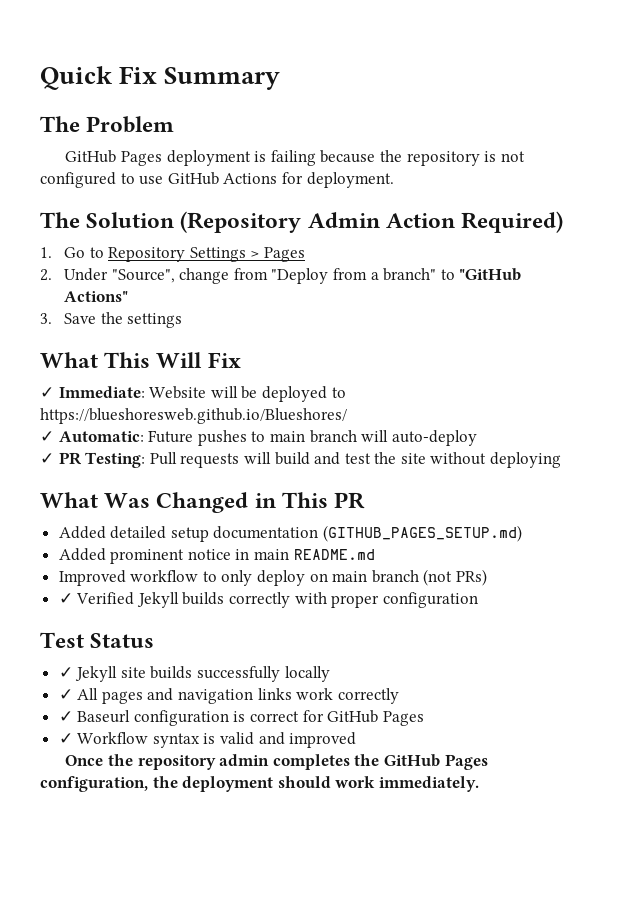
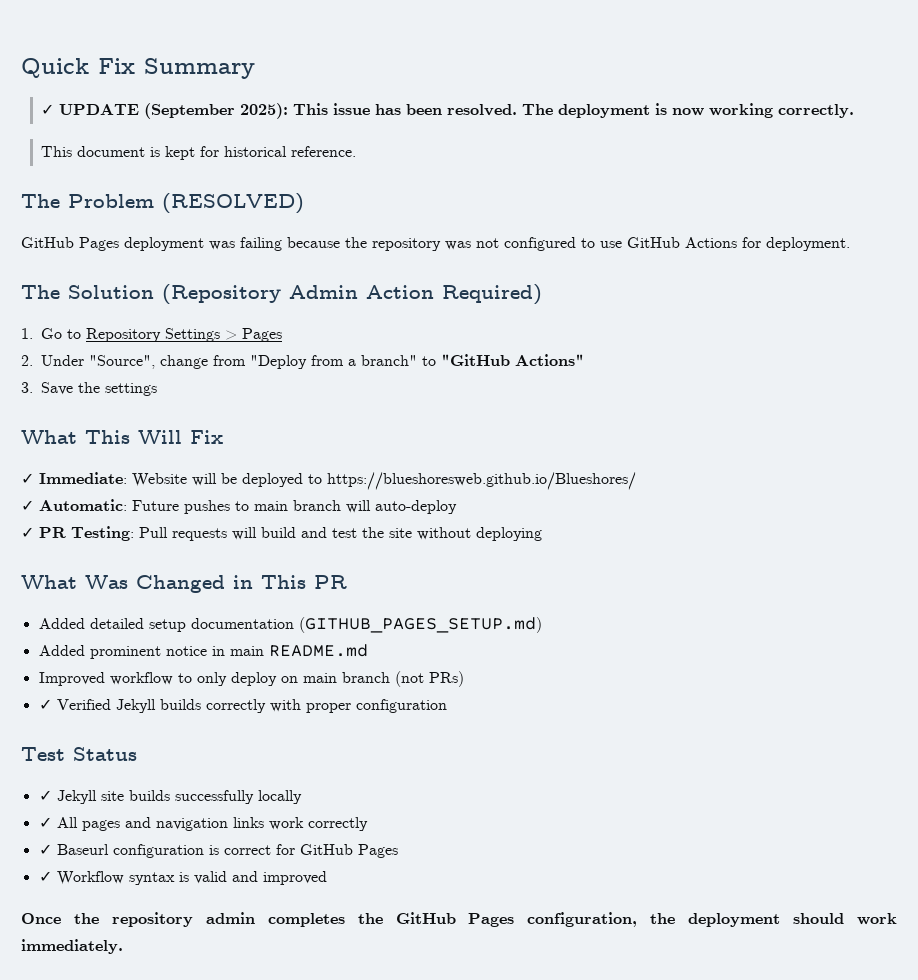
+ ✓ UPDATE (September 2025): This issue has been resolved. The deployment is now working correctly.
+ This document is kept for historical reference.
- The Problem
+ The Problem (RESOLVED)
- GitHub Pages deployment is failing because the repository is not configured to use GitHub Actions for deployment.
+ GitHub Pages deployment was failing because the repository was not configured to use GitHub Actions for deployment.

